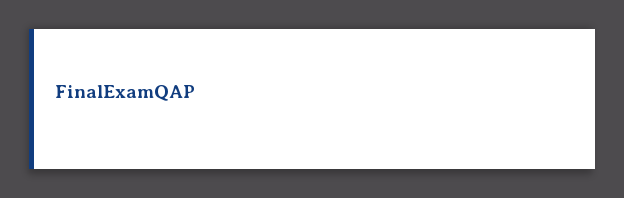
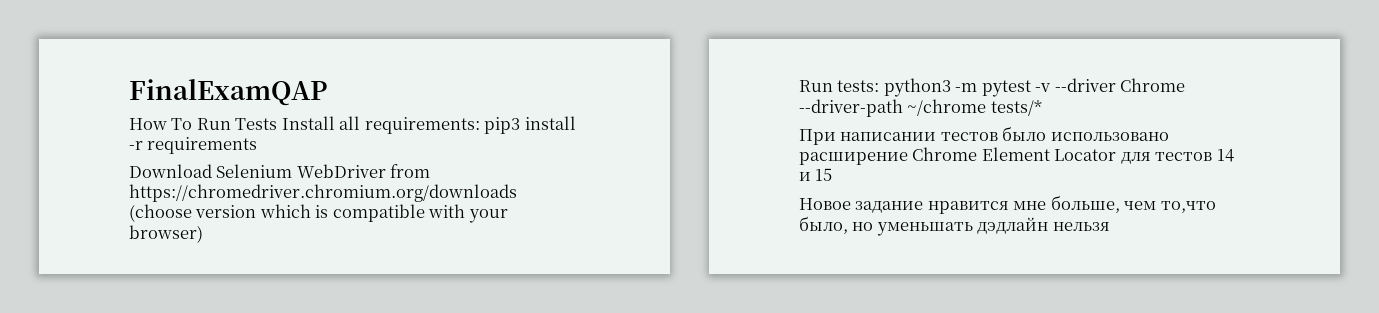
+ How To Run Tests Install all requirements: pip3 install -r requirements
+ Download Selenium WebDriver from https://chromedriver.chromium.org/downloads (choose version which is compatible with your browser)
+ Run tests: python3 -m pytest -v --driver Chrome --driver-path ~/chrome tests/*
+ При написании тестов было использовано расширение Chrome Element Locator для тестов 14 и 15
+ Новое задание нравится мне больше, чем то,что было, но уменьшать дэдлайн нельзя

